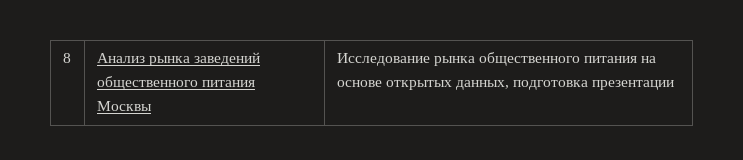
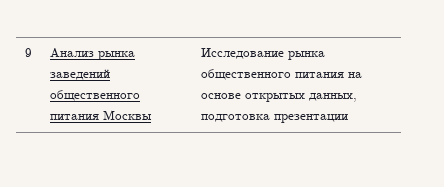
- 8 | Анализ рынка заведений общественного питания Москвы | Исследование рынка общественного питания на основе открытых данных, подготовка презентации
+ 9 | Анализ рынка заведений общественного питания Москвы | Исследование рынка общественного питания на основе открытых данных, подготовка презентации

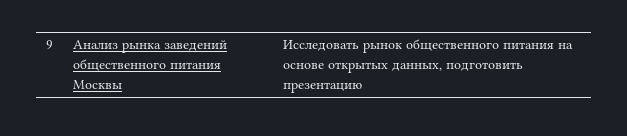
- 9 | Анализ рынка заведений общественного питания Москвы | Исследование рынка общественного питания на основе открытых данных, подготовка презентации
+ 9 | Анализ рынка заведений общественного питания Москвы | Исследовать рынок общественного питания на основе открытых данных, подготовить презентацию

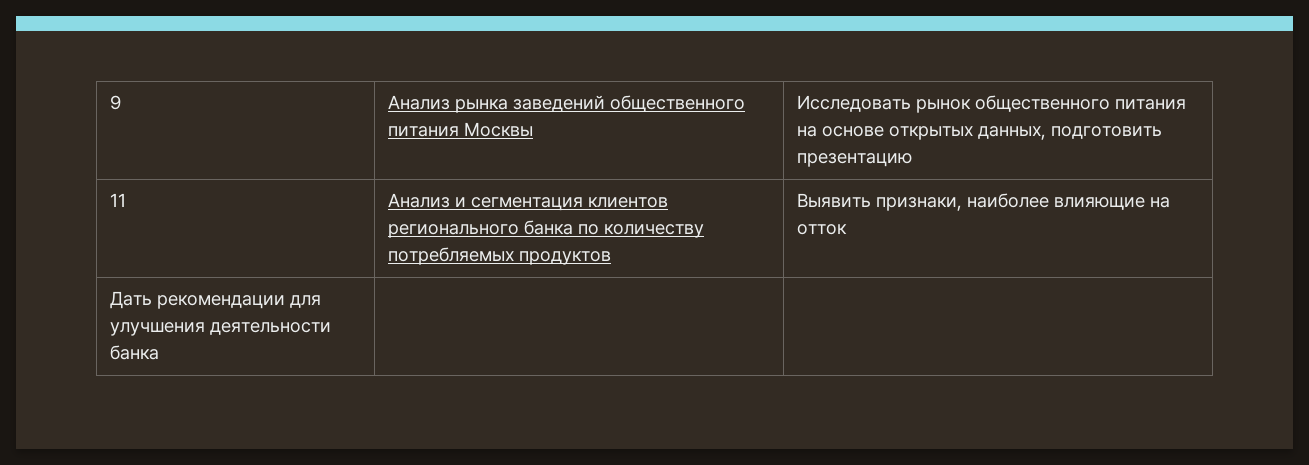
+ 11 | Анализ и сегментация клиентов регионального банка по количеству потребляемых продуктов | Выявить признаки, наиболее влияющие на отток
+ Дать рекомендации для улучшения деятельности банка | |

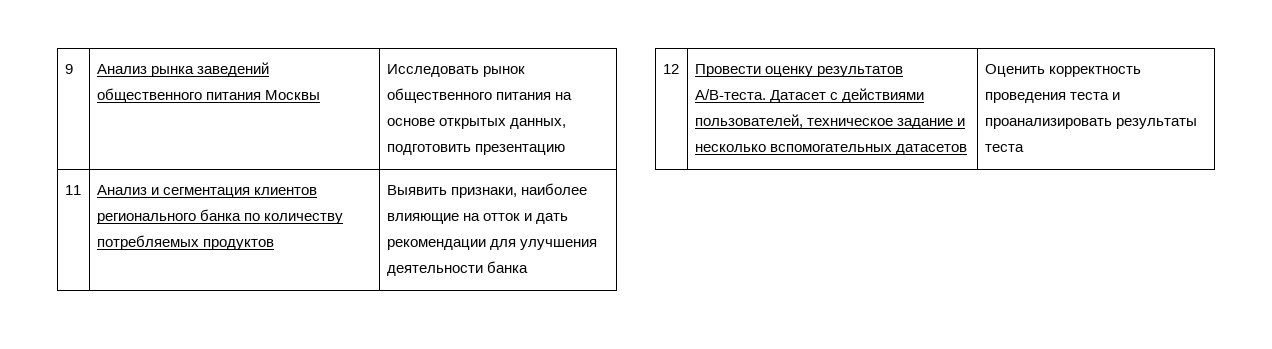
- 11 | Анализ и сегментация клиентов регионального банка по количеству потребляемых продуктов | Выявить признаки, наиболее влияющие на отток
- Дать рекомендации для улучшения деятельности банка | |
+ 11 | Анализ и сегментация клиентов регионального банка по количеству потребляемых продуктов | Выявить признаки, наиболее влияющие на отток и дать рекомендации для улучшения деятельности банка
+ 12 | Провести оценку результатов A/B-теста. Датасет с действиями пользователей, техническое задание и несколько вспомогательных датасетов | Оценить корректность проведения теста и проанализировать результаты теста

